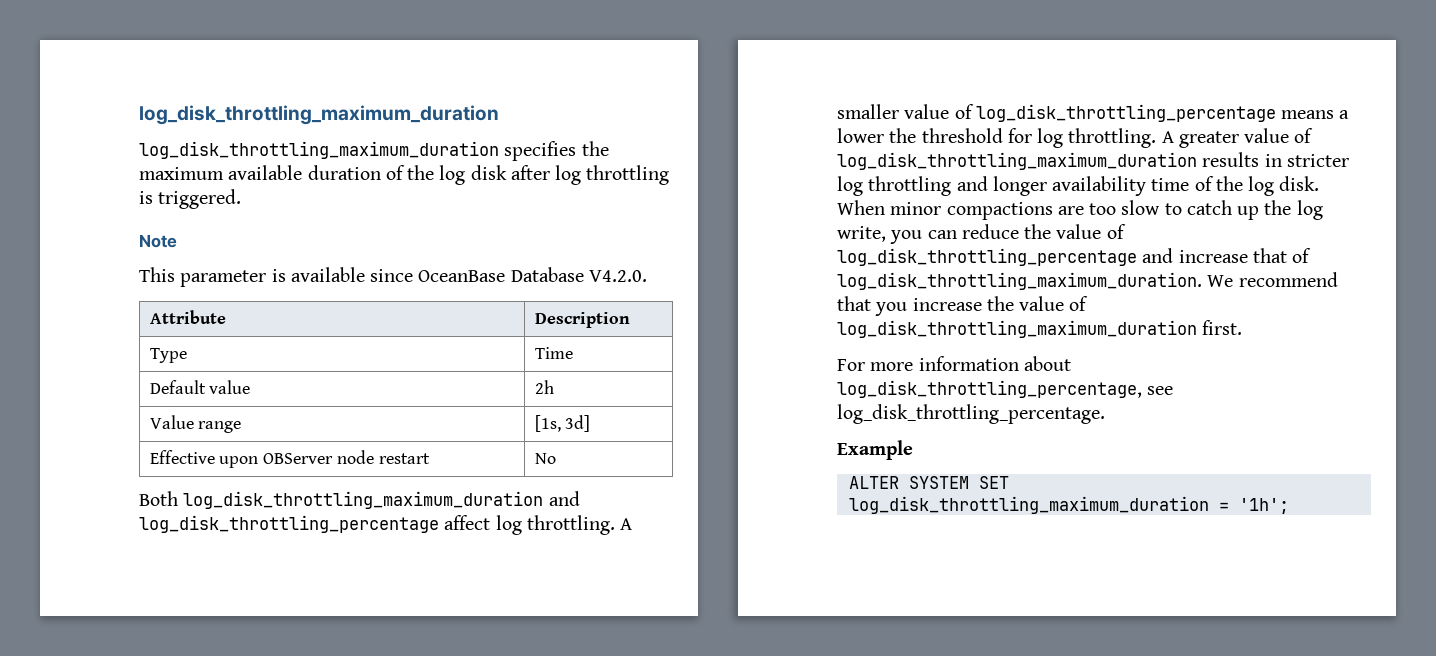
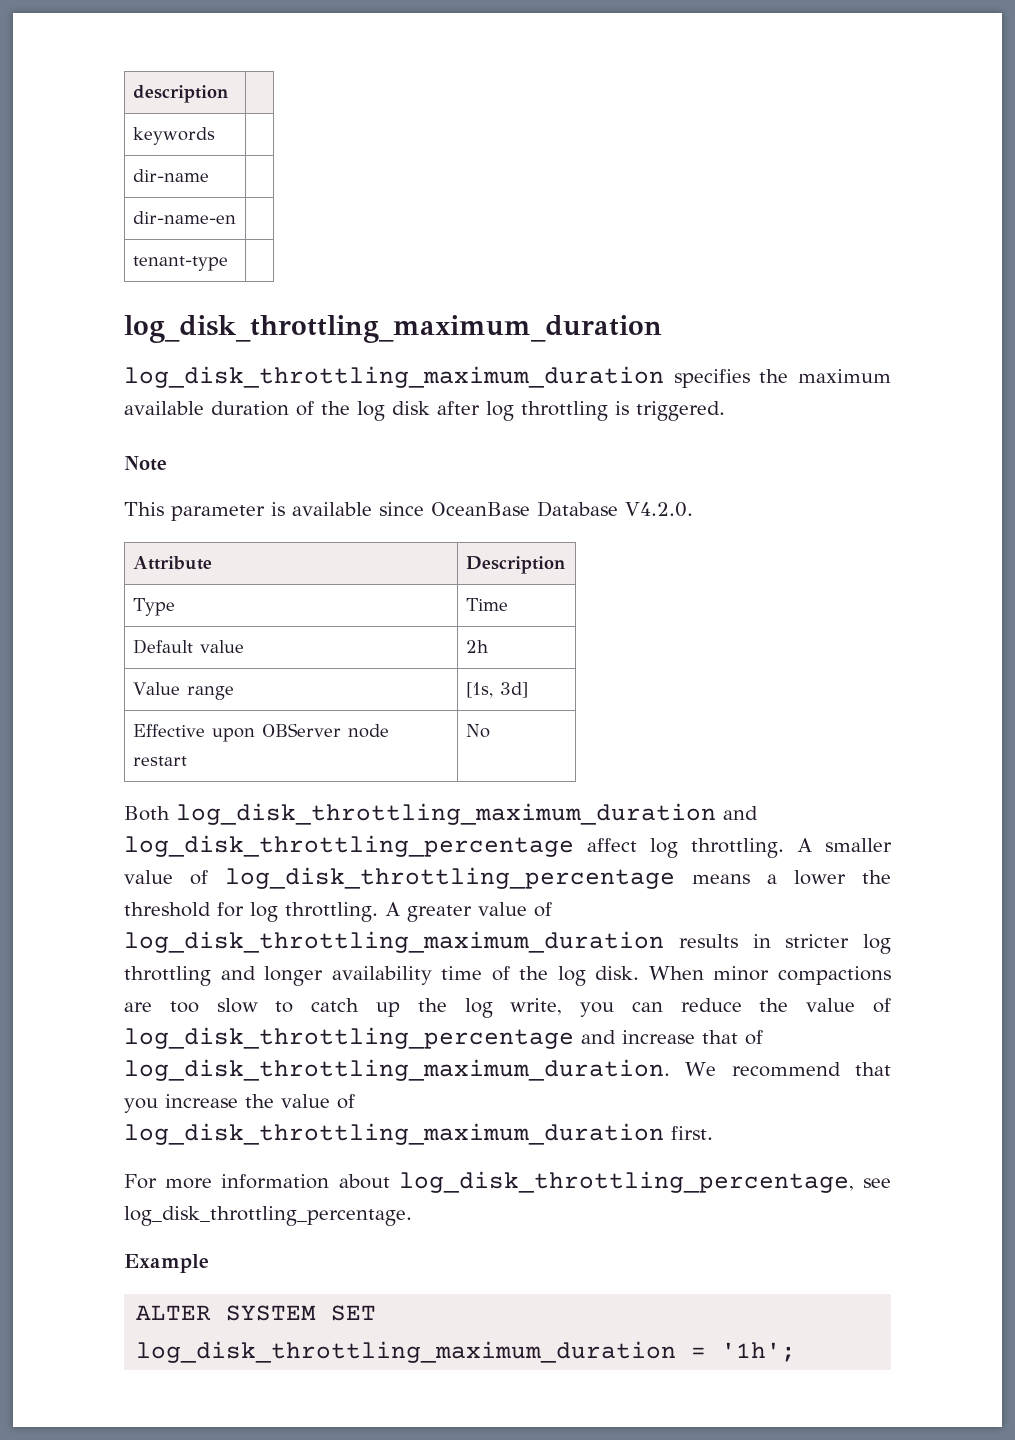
+ description |
+ keywords |
+ dir-name |
+ dir-name-en |
+ tenant-type |

